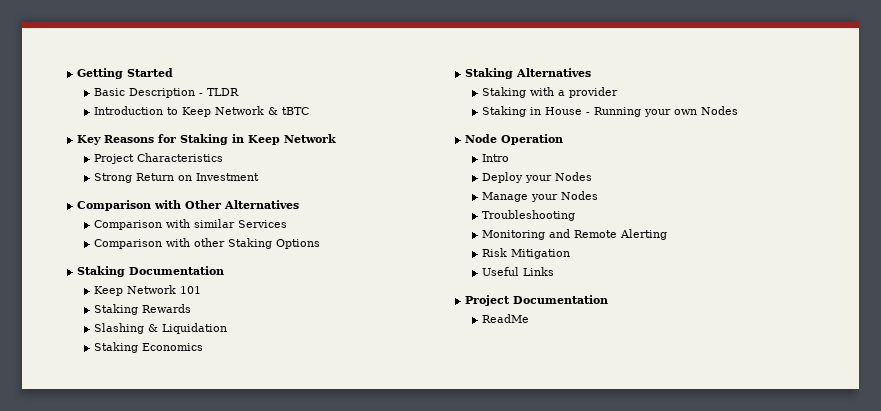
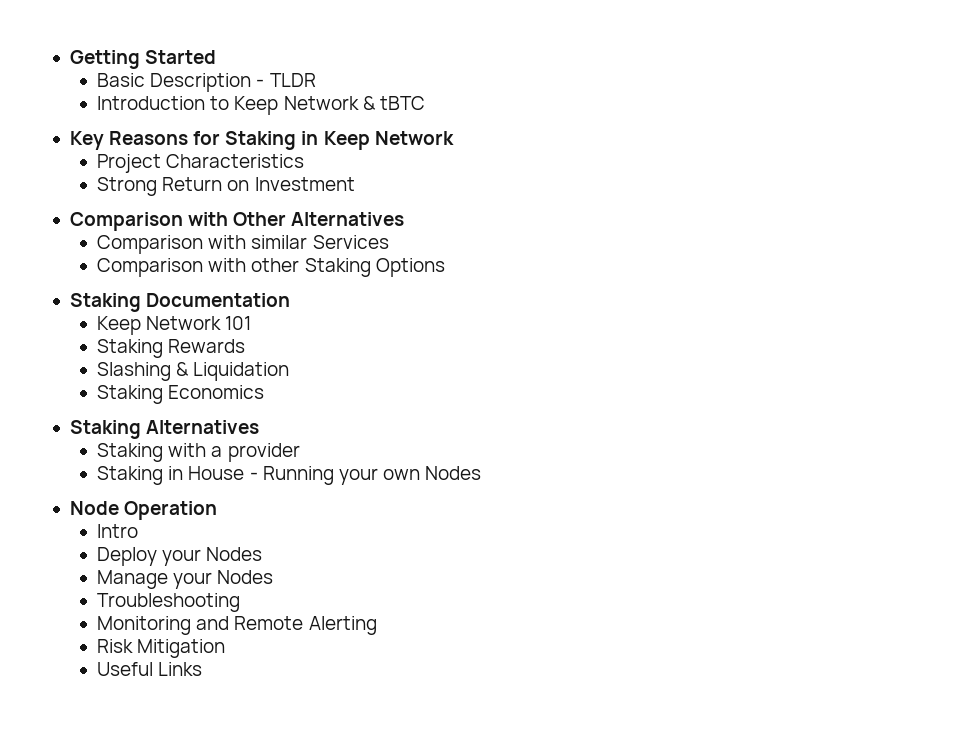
- Project Documentation
- ReadMe

